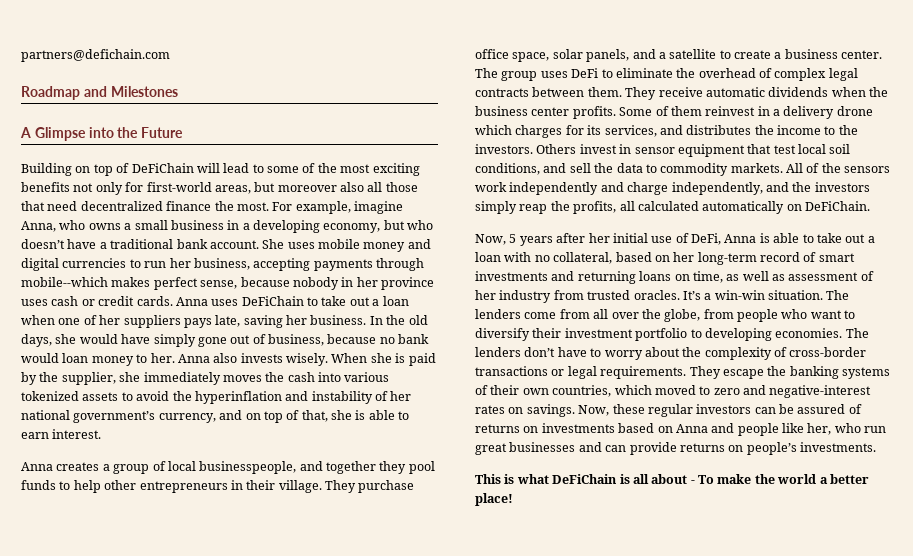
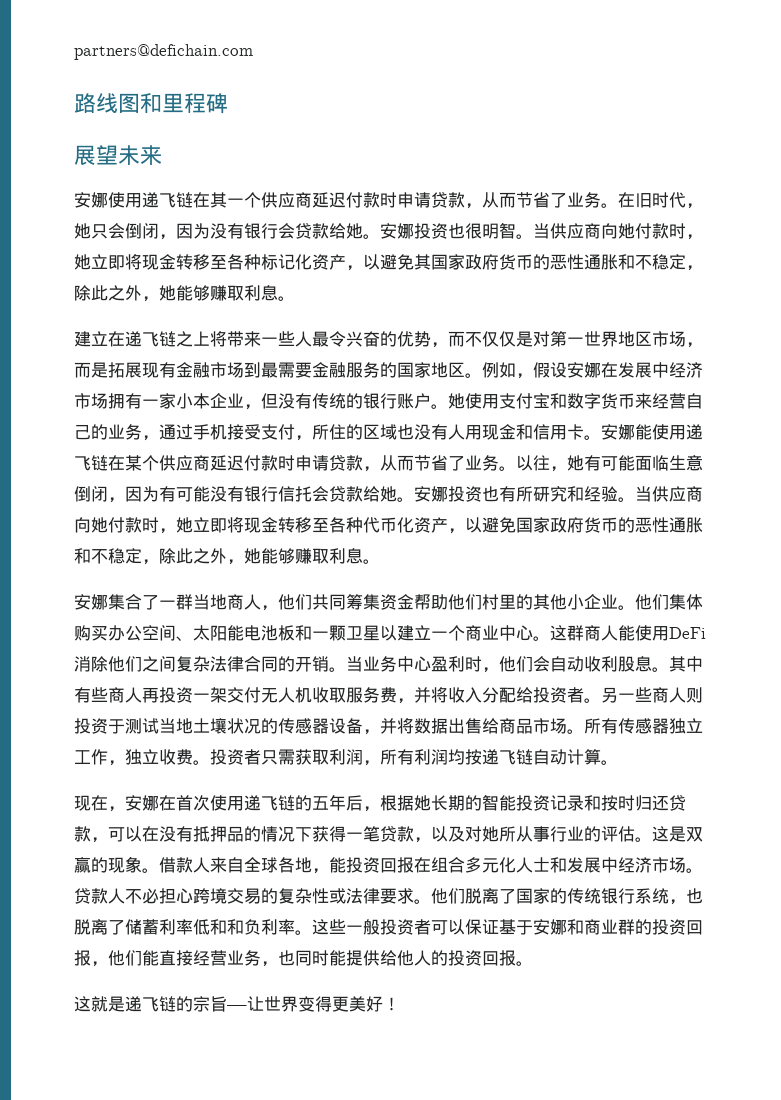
- Roadmap and Milestones
- A Glimpse into the Future
- Building on top of DeFiChain will lead to some of the most exciting benefits not only for first-world areas, but moreover also all those that need decentralized finance the most. For example, imagine Anna, who owns a small business in a developing economy, but who doesn’t have a traditional bank account. She uses mobile money and digital currencies to run her business, accepting payments through mobile--which makes perfect sense, because nobody in her province uses cash or credit cards. Anna uses DeFiChain to take out a loan when one of her suppliers pays late, saving her business. In the old days, she would have simply gone out of business, because no bank would loan money to her. Anna also invests wisely. When she is paid by the supplier, she immediately moves the cash into various tokenized assets to avoid the hyperinflation and instability of her national government’s currency, and on top of that, she is able to earn interest.
- Anna creates a group of local businesspeople, and together they pool funds to help other entrepreneurs in their village. They purchase office space, solar panels, and a satellite to create a business center. The group uses DeFi to eliminate the overhead of complex legal contracts between them. They receive automatic dividends when the business center profits. Some of them reinvest in a delivery drone which charges for its services, and distributes the income to the investors. Others invest in sensor equipment that test local soil conditions, and sell the data to commodity markets. All of the sensors work independently and charge independently, and the investors simply reap the profits, all calculated automatically on DeFiChain.
- Now, 5 years after her initial use of DeFi, Anna is able to take out a loan with no collateral, based on her long-term record of smart investments and returning loans on time, as well as assessment of her industry from trusted oracles. It’s a win-win situation. The lenders come from all over the globe, from people who want to diversify their investment portfolio to developing economies. The lenders don’t have to worry about the complexity of cross-border transactions or legal requirements. They escape the banking systems of their own countries, which moved to zero and negative-interest rates on savings. Now, these regular investors can be assured of returns on investments based on Anna and people like her, who run great businesses and can provide returns on people’s investments.
- This is what DeFiChain is all about - To make the world a better place!
+ 路线图和里程碑
+ 展望未来
+ 安娜使用递飞链在其一个供应商延迟付款时申请贷款，从而节省了业务。在旧时代，她只会倒闭，因为没有银行会贷款给她。安娜投资也很明智。当供应商向她付款时，她立即将现金转移至各种标记化资产，以避免其国家政府货币的恶性通胀和不稳定，除此之外，她能够赚取利息。
+ 建立在递飞链之上将带来一些人最令兴奋的优势，而不仅仅是对第一世界地区市场，而是拓展现有金融市场到最需要金融服务的国家地区。例如，假设安娜在发展中经济市场拥有一家小本企业，但没有传统的银行账户。她使用支付宝和数字货币来经营自己的业务，通过手机接受支付，所住的区域也没有人用现金和信用卡。安娜能使用递飞链在某个供应商延迟付款时申请贷款，从而节省了业务。以往，她有可能面临生意倒闭，因为有可能没有银行信托会贷款给她。安娜投资也有所研究和经验。当供应商向她付款时，她立即将现金转移至各种代币化资产，以避免国家政府货币的恶性通胀和不稳定，除此之外，她能够赚取利息。
+ 安娜集合了一群当地商人，他们共同筹集资金帮助他们村里的其他小企业。他们集体购买办公空间、太阳能电池板和一颗卫星以建立一个商业中心。这群商人能使用DeFi消除他们之间复杂法律合同的开销。当业务中心盈利时，他们会自动收利股息。其中有些商人再投资一架交付无人机收取服务费，并将收入分配给投资者。另一些商人则投资于测试当地土壤状况的传感器设备，并将数据出售给商品市场。所有传感器独立工作，独立收费。投资者只需获取利润，所有利润均按递飞链自动计算。
+ 现在，安娜在首次使用递飞链的五年后，根据她长期的智能投资记录和按时归还贷款，可以在没有抵押品的情况下获得一笔贷款，以及对她所从事行业的评估。这是双赢的现象。借款人来自全球各地，能投资回报在组合多元化人士和发展中经济市场。贷款人不必担心跨境交易的复杂性或法律要求。他们脱离了国家的传统银行系统，也脱离了储蓄利率低和和负利率。这些一般投资者可以保证基于安娜和商业群的投资回报，他们能直接经营业务，也同时能提供给他人的投资回报。
+ 这就是递飞链的宗旨—让世界变得更美好！

